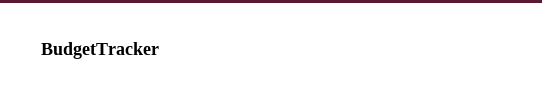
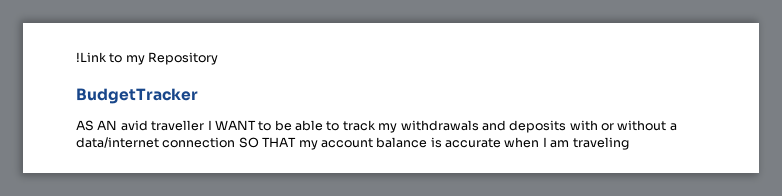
+ !Link to my Repository
  BudgetTracker
+ AS AN avid traveller I WANT to be able to track my withdrawals and deposits with or without a data/internet connection SO THAT my account balance is accurate when I am traveling

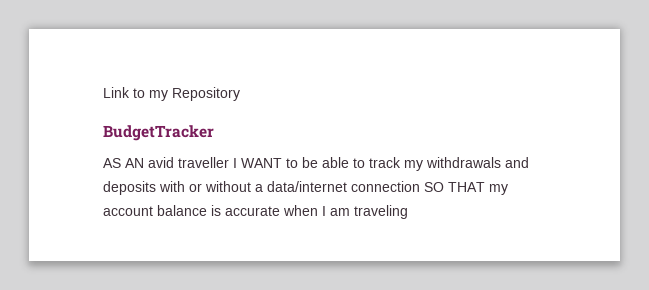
- !Link to my Repository
+ Link to my Repository

